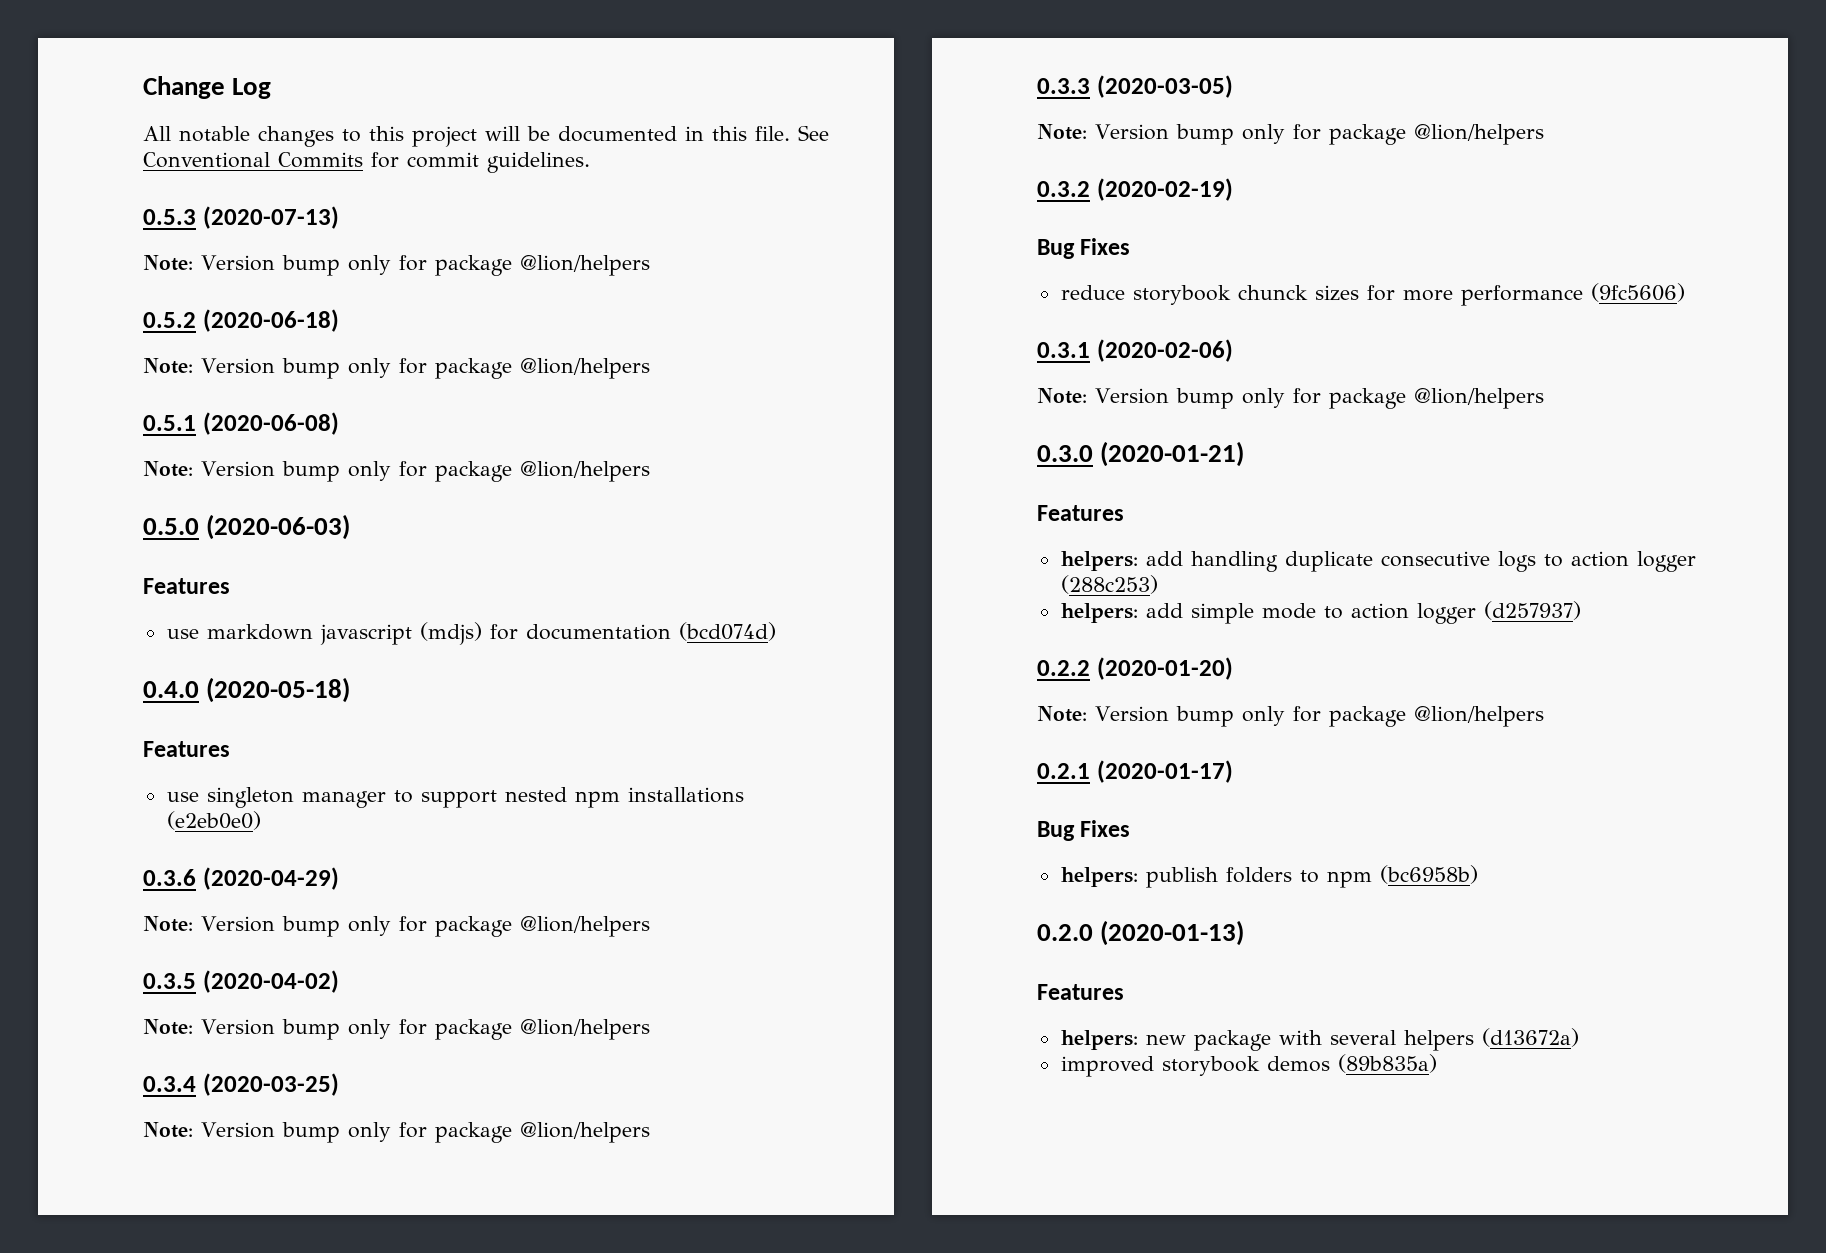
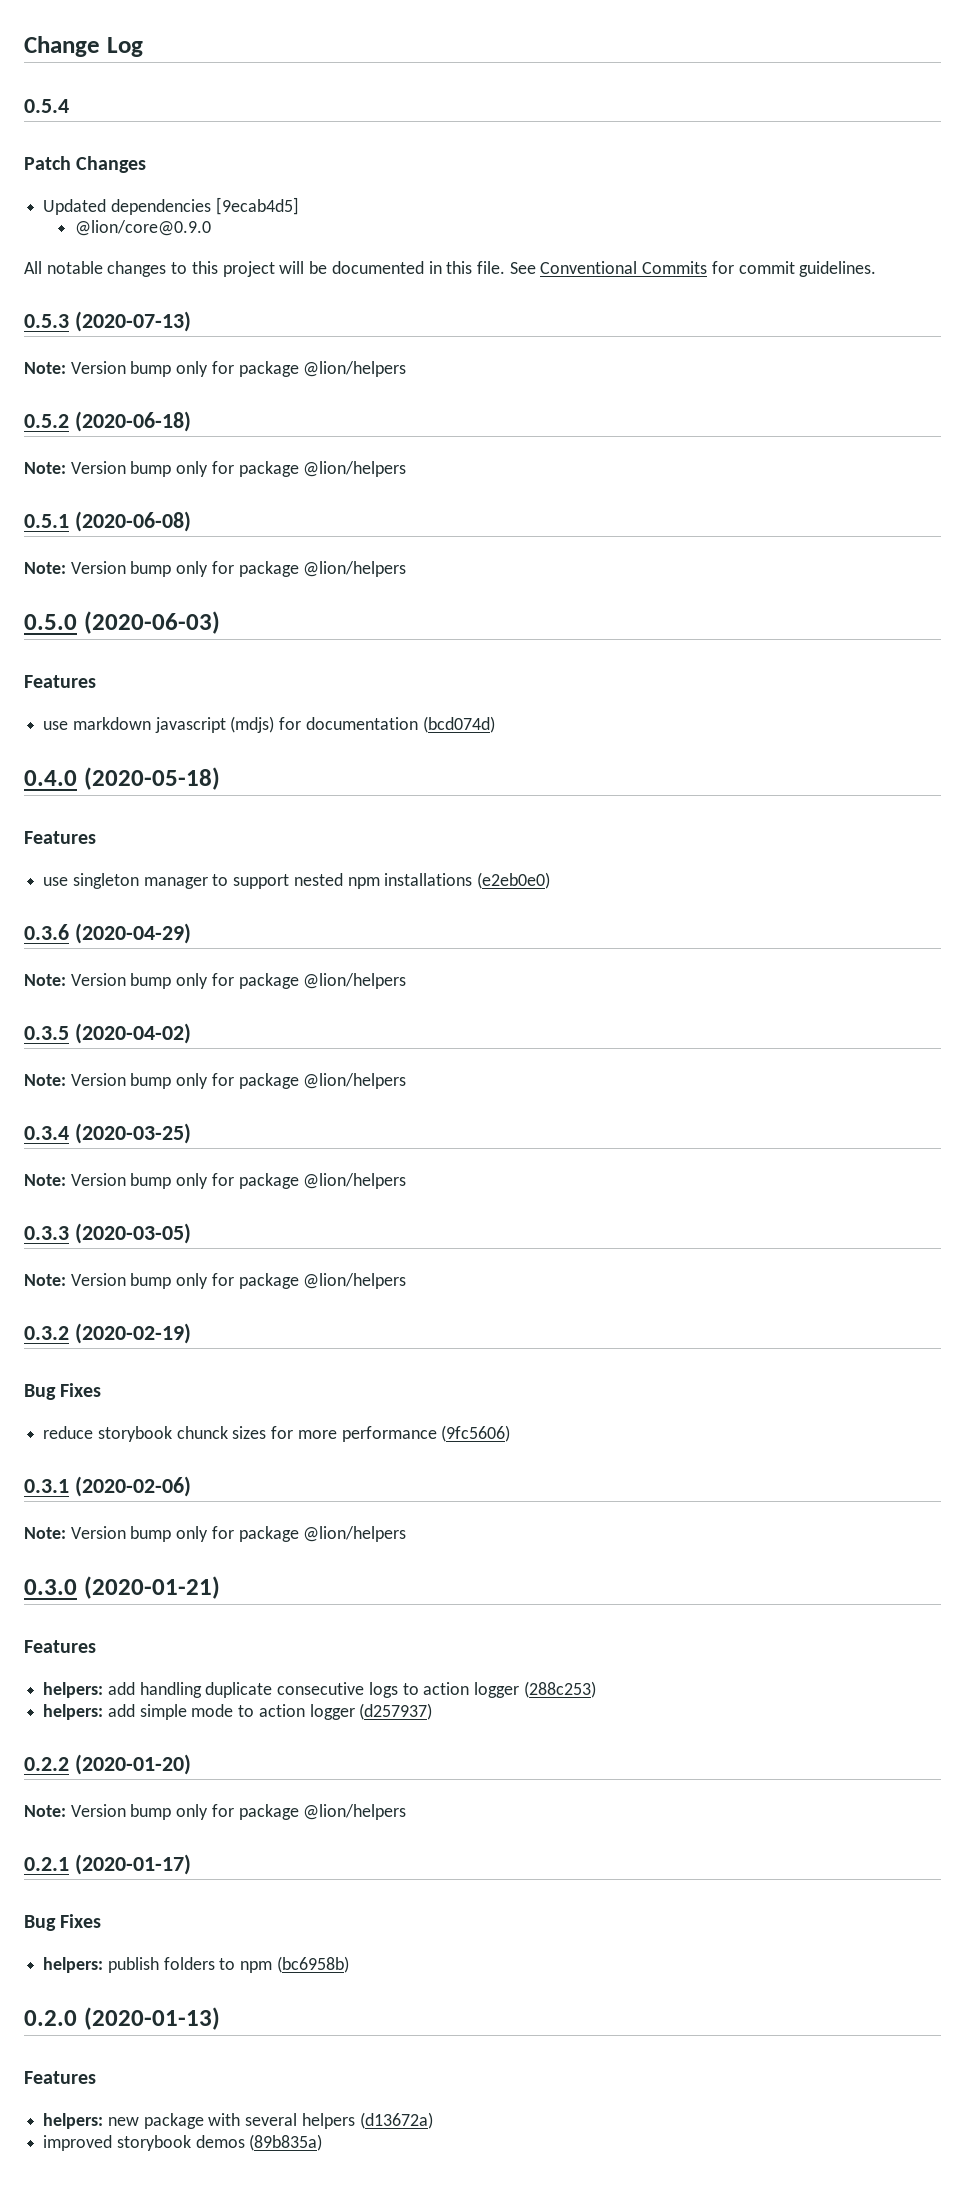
+ 0.5.4
+ Patch Changes
+ Updated dependencies [9ecab4d5]
+ @lion/core@0.9.0

